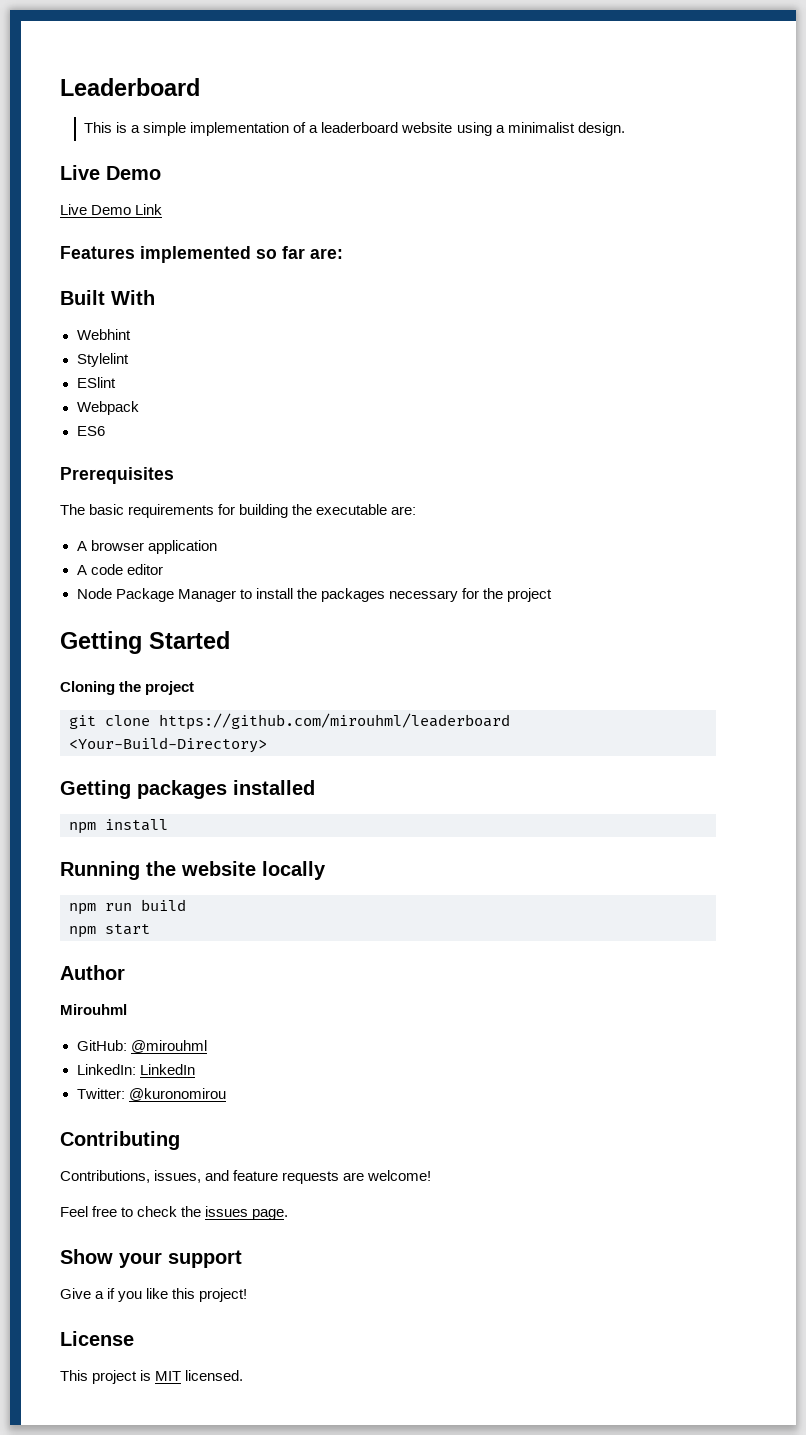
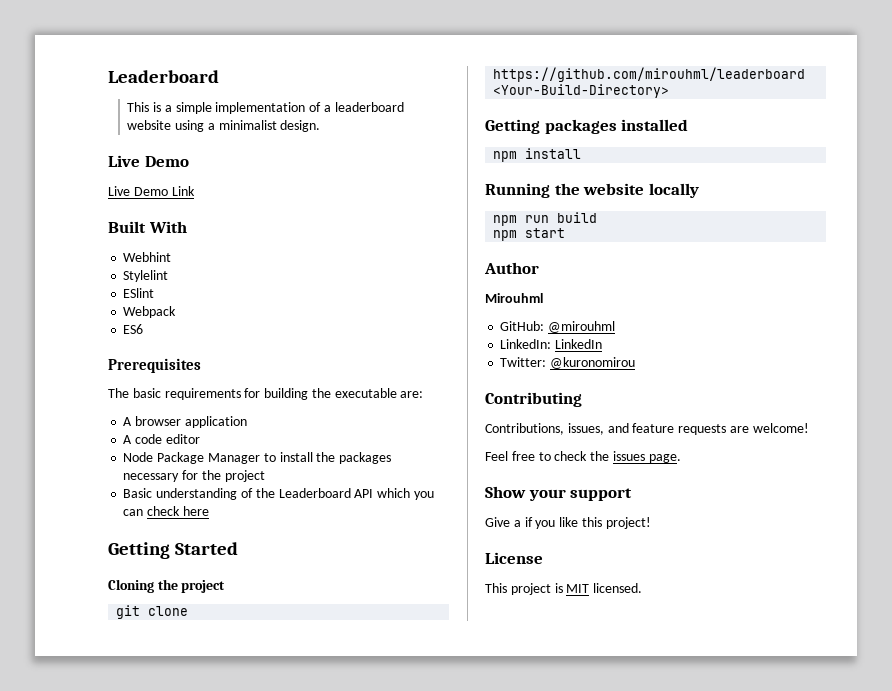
- Features implemented so far are:
+ Basic understanding of the Leaderboard API which you can check here

